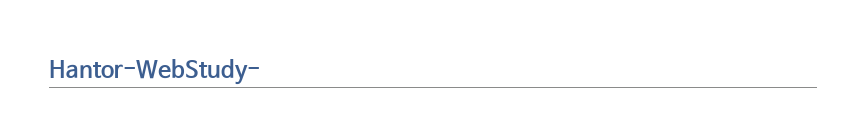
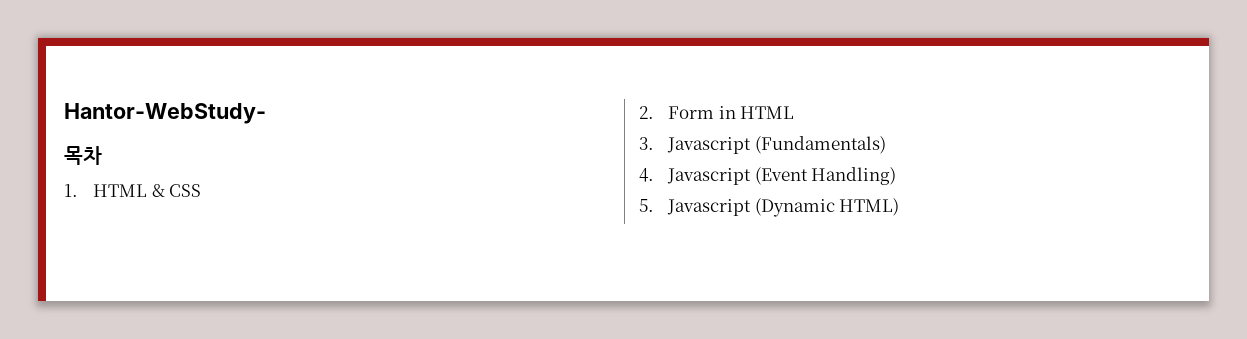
+ 목차
+ 1. HTML & CSS
+ 2. Form in HTML
+ 3. Javascript (Fundamentals)
+ 4. Javascript (Event Handling)
+ 5. Javascript (Dynamic HTML)

